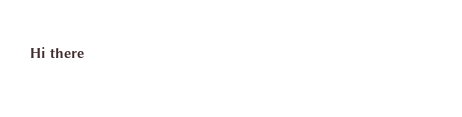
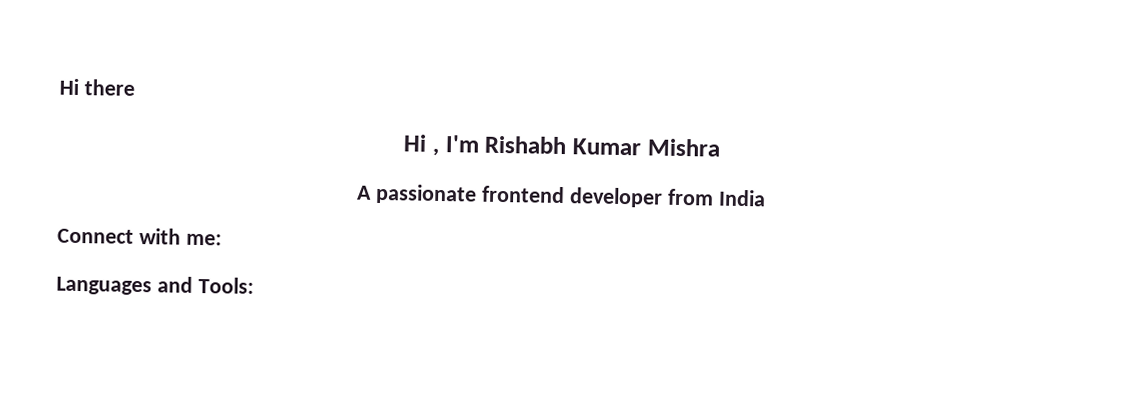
+ Hi , I'm Rishabh Kumar Mishra
+ A passionate frontend developer from India
+ Connect with me:
+ Languages and Tools:

